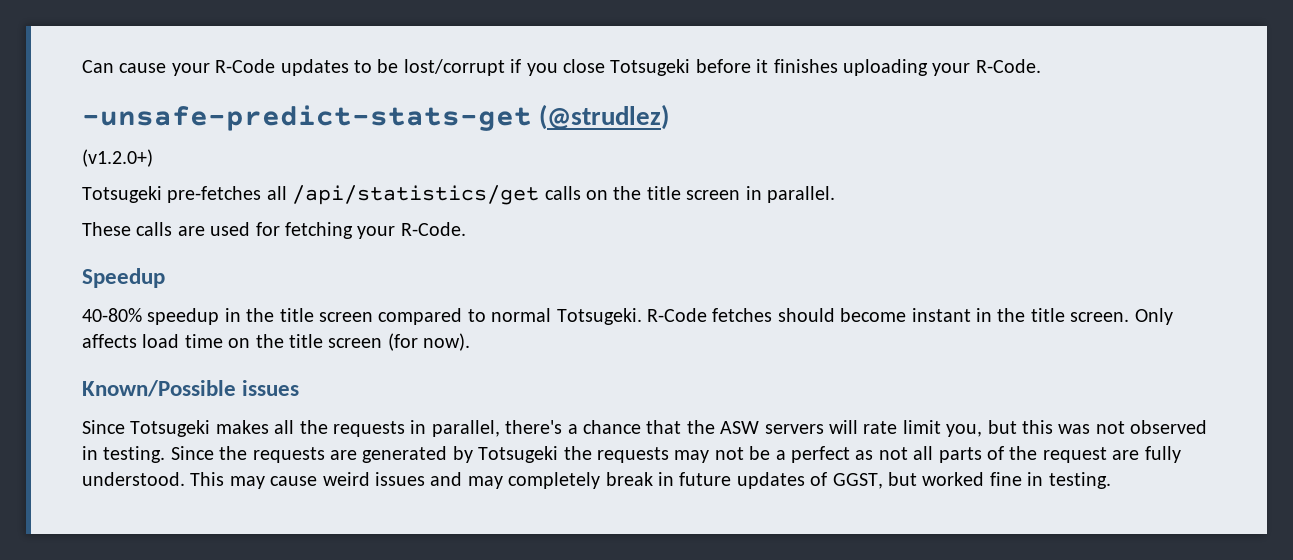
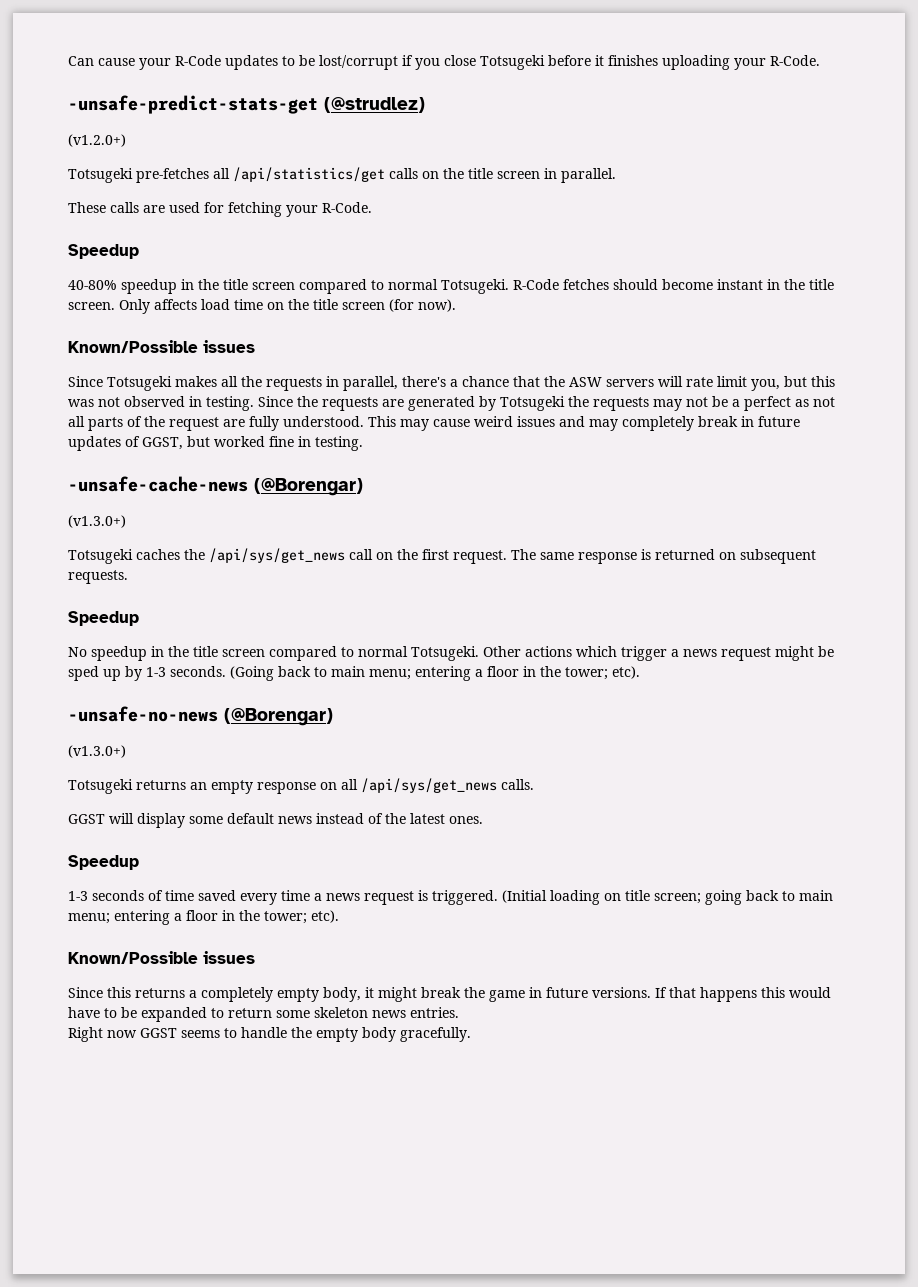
+ -unsafe-cache-news (@Borengar)
+ (v1.3.0+)
+ Totsugeki caches the /api/sys/get_news call on the first request. The same response is returned on subsequent requests.
+ Speedup
+ No speedup in the title screen compared to normal Totsugeki. Other actions which trigger a news request might be sped up by 1-3 seconds. (Going back to main menu; entering a floor in the tower; etc).
+ -unsafe-no-news (@Borengar)
+ (v1.3.0+)
+ Totsugeki returns an empty response on all /api/sys/get_news calls.
+ GGST will display some default news instead of the latest ones.
+ Speedup
+ 1-3 seconds of time saved every time a news request is triggered. (Initial loading on title screen; going back to main menu; entering a floor in the tower; etc).
+ Known/Possible issues
+ Since this returns a completely empty body, it might break the game in future versions. If that happens this would have to be expanded to return some skeleton news entries.
+ Right now GGST seems to handle the empty body gracefully.

